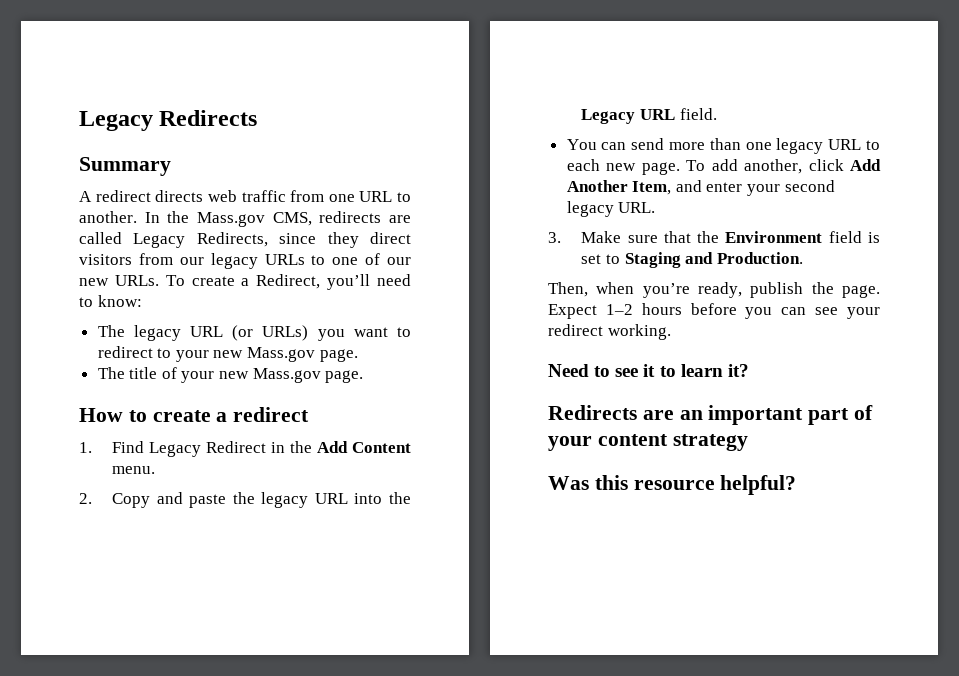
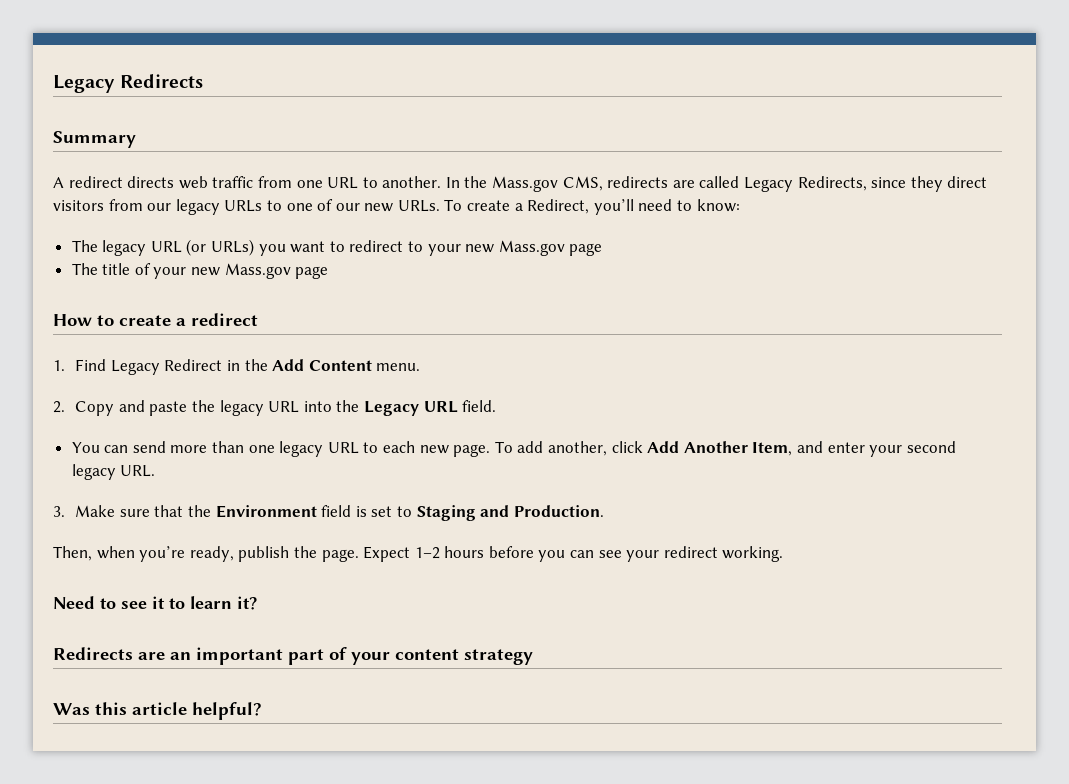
- The legacy URL (or URLs) you want to redirect to your new Mass.gov page.
+ The legacy URL (or URLs) you want to redirect to your new Mass.gov page
- The title of your new Mass.gov page.
+ The title of your new Mass.gov page
- Was this resource helpful?
+ Was this article helpful?

